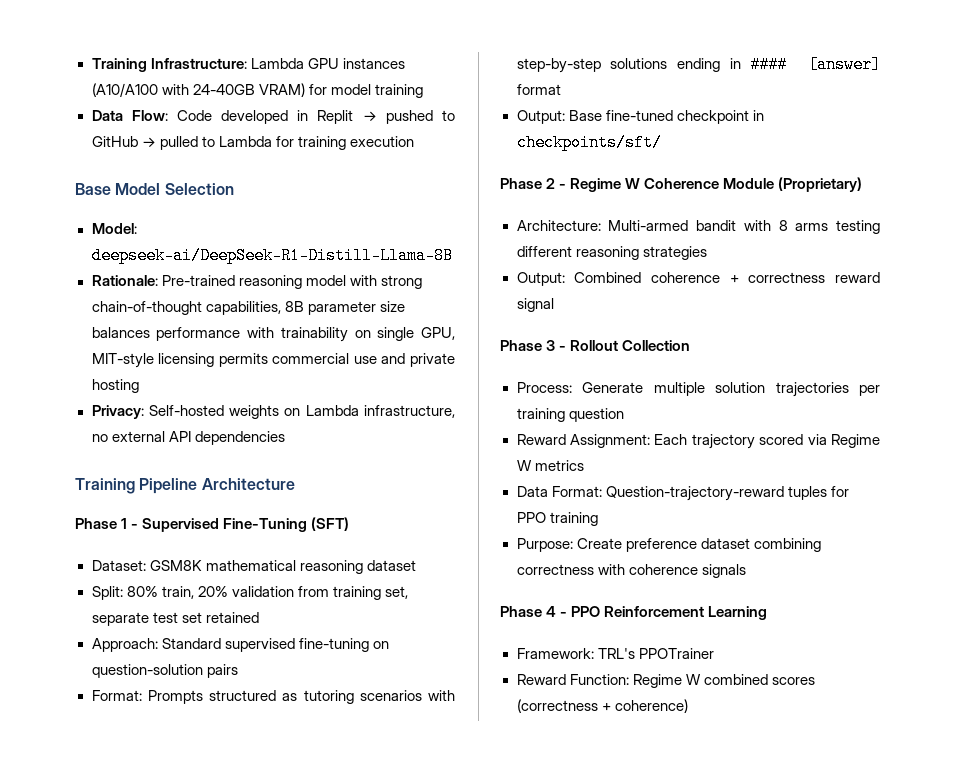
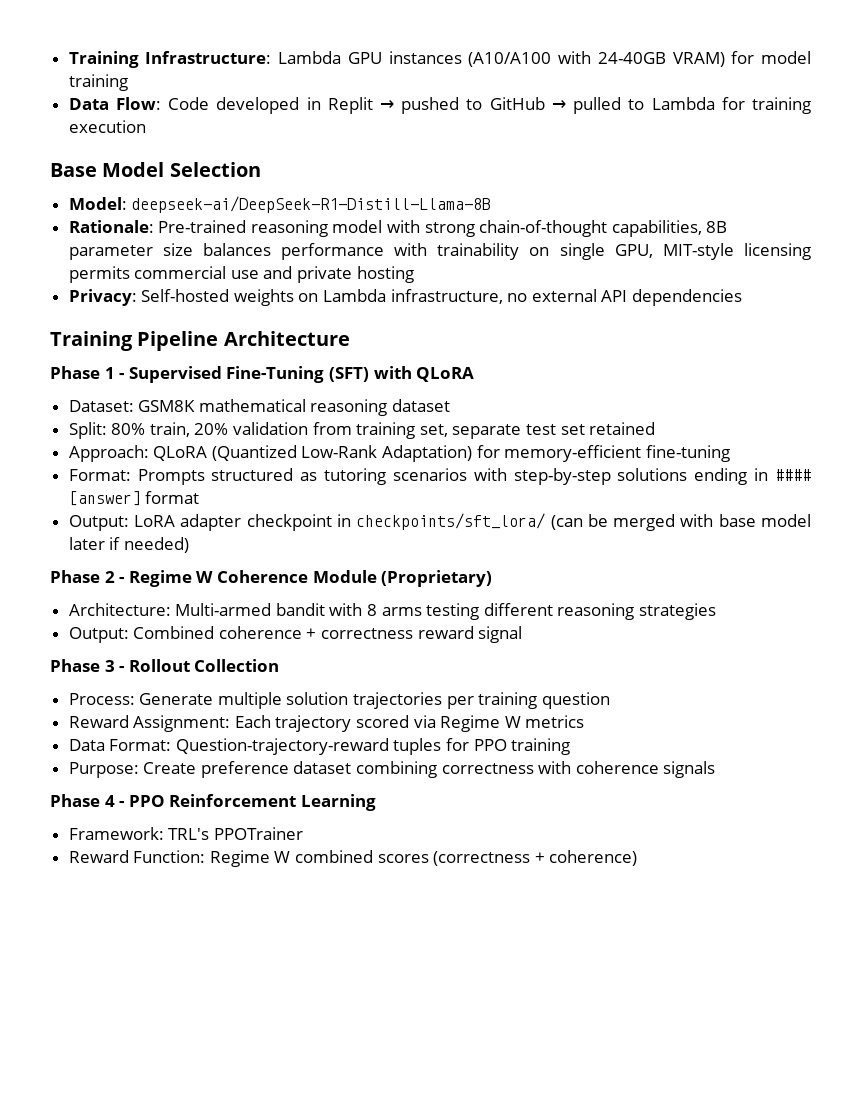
- Phase 1 - Supervised Fine-Tuning (SFT)
+ Phase 1 - Supervised Fine-Tuning (SFT) with QLoRA
- Approach: Standard supervised fine-tuning on question-solution pairs
+ Approach: QLoRA (Quantized Low-Rank Adaptation) for memory-efficient fine-tuning
- Output: Base fine-tuned checkpoint in checkpoints/sft/
+ Output: LoRA adapter checkpoint in checkpoints/sft_lora/ (can be merged with base model later if needed)

